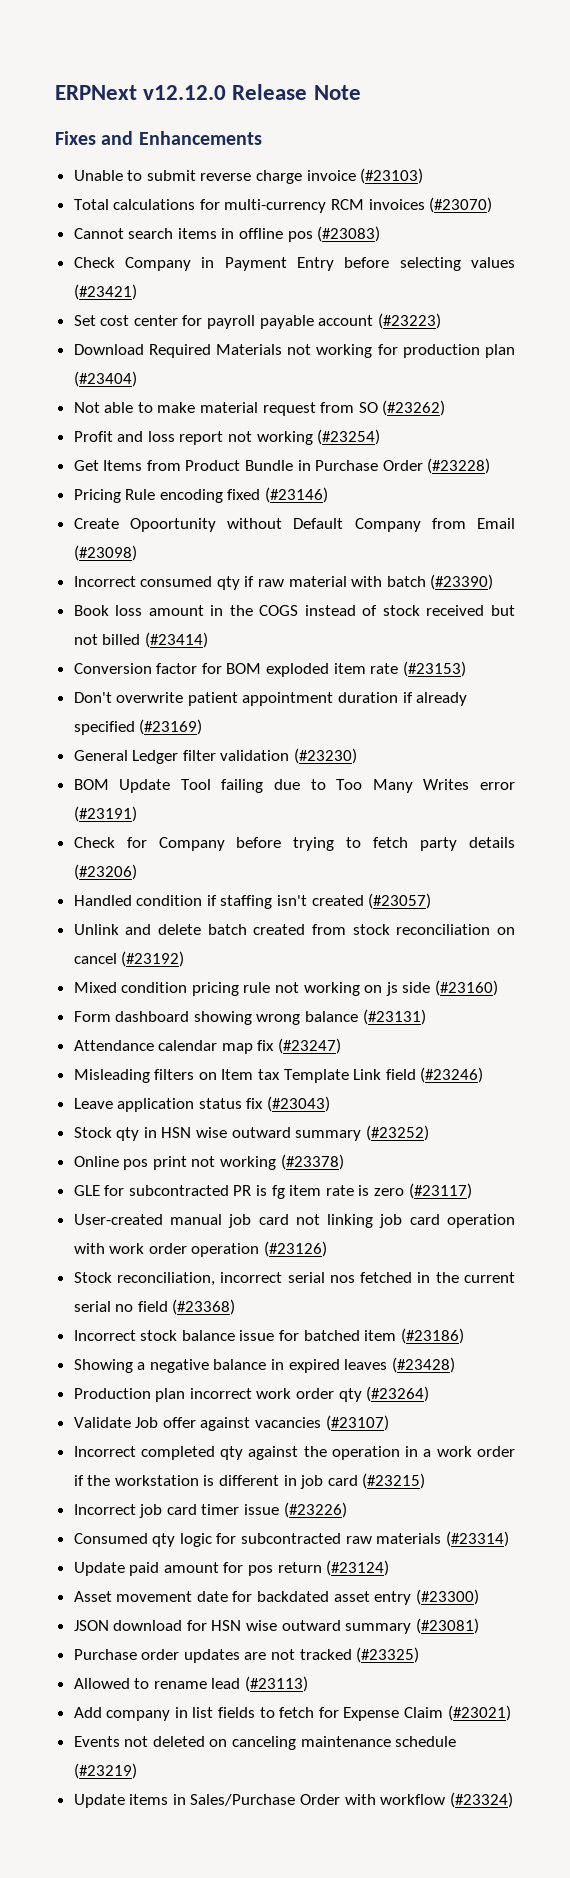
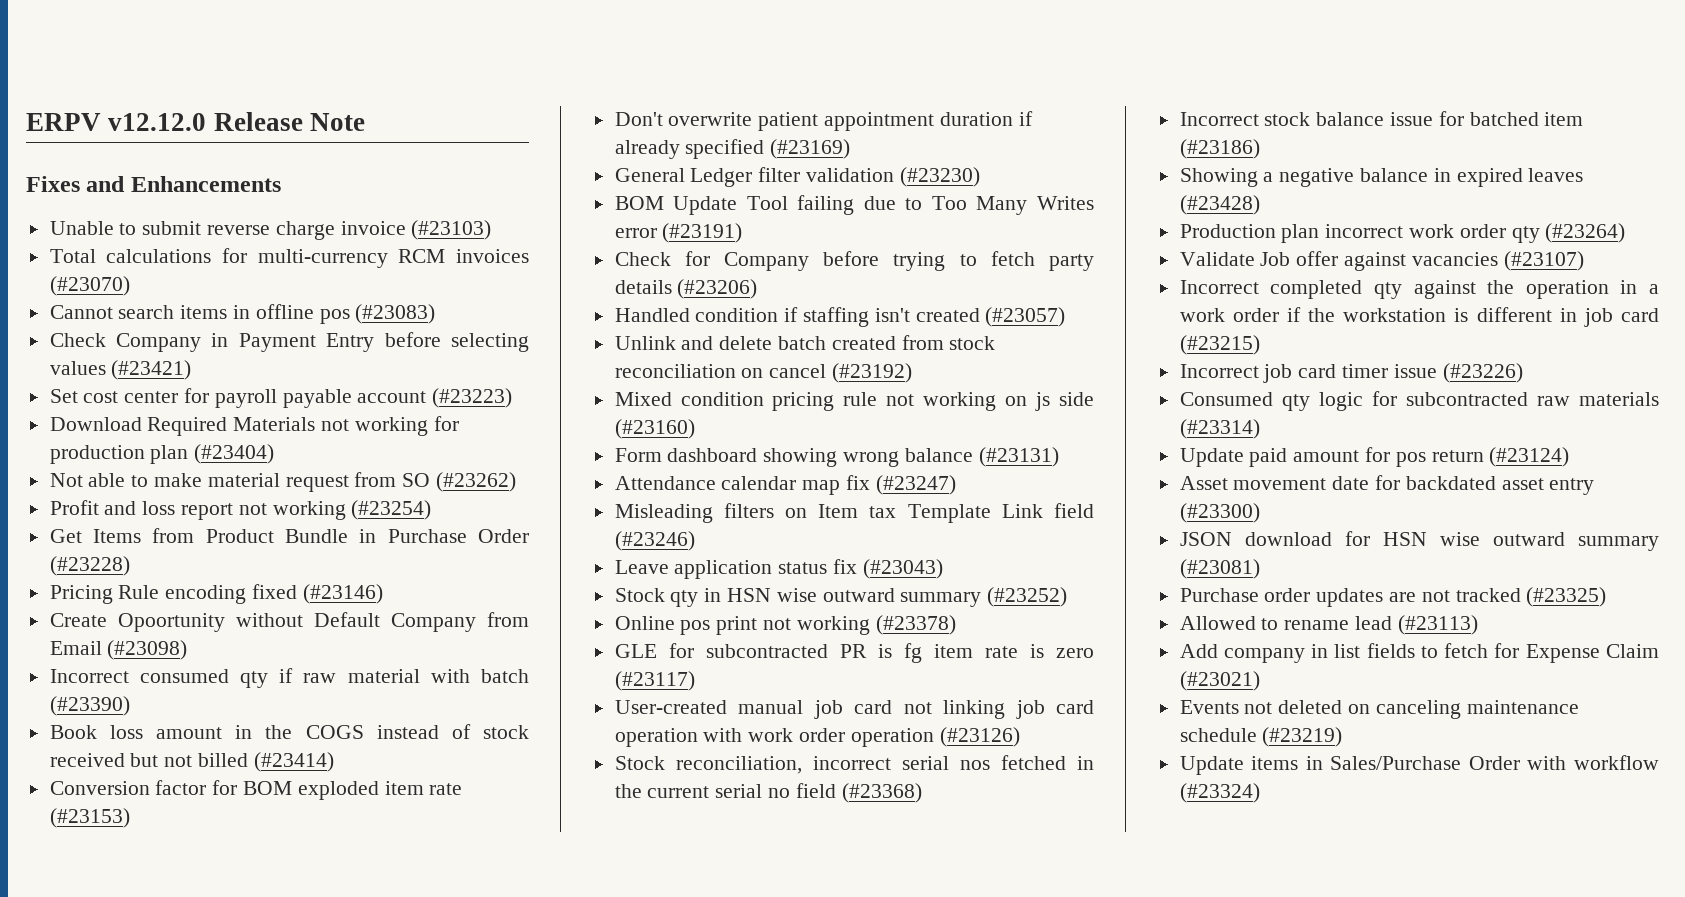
- ERPNext v12.12.0 Release Note
+ ERPV v12.12.0 Release Note

